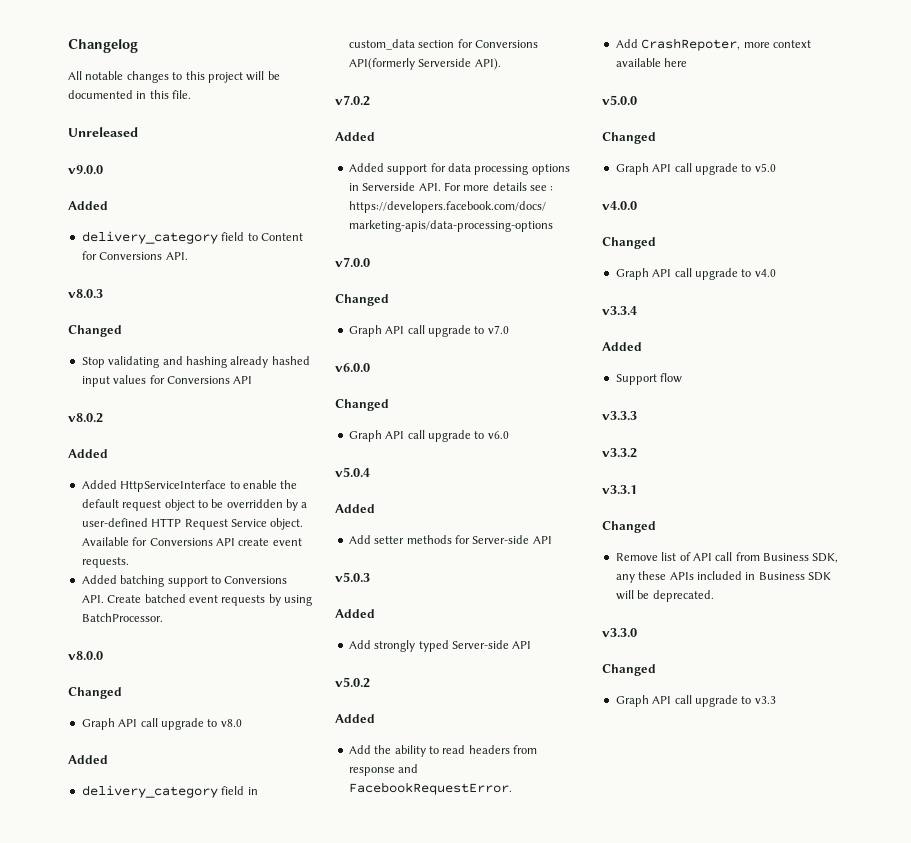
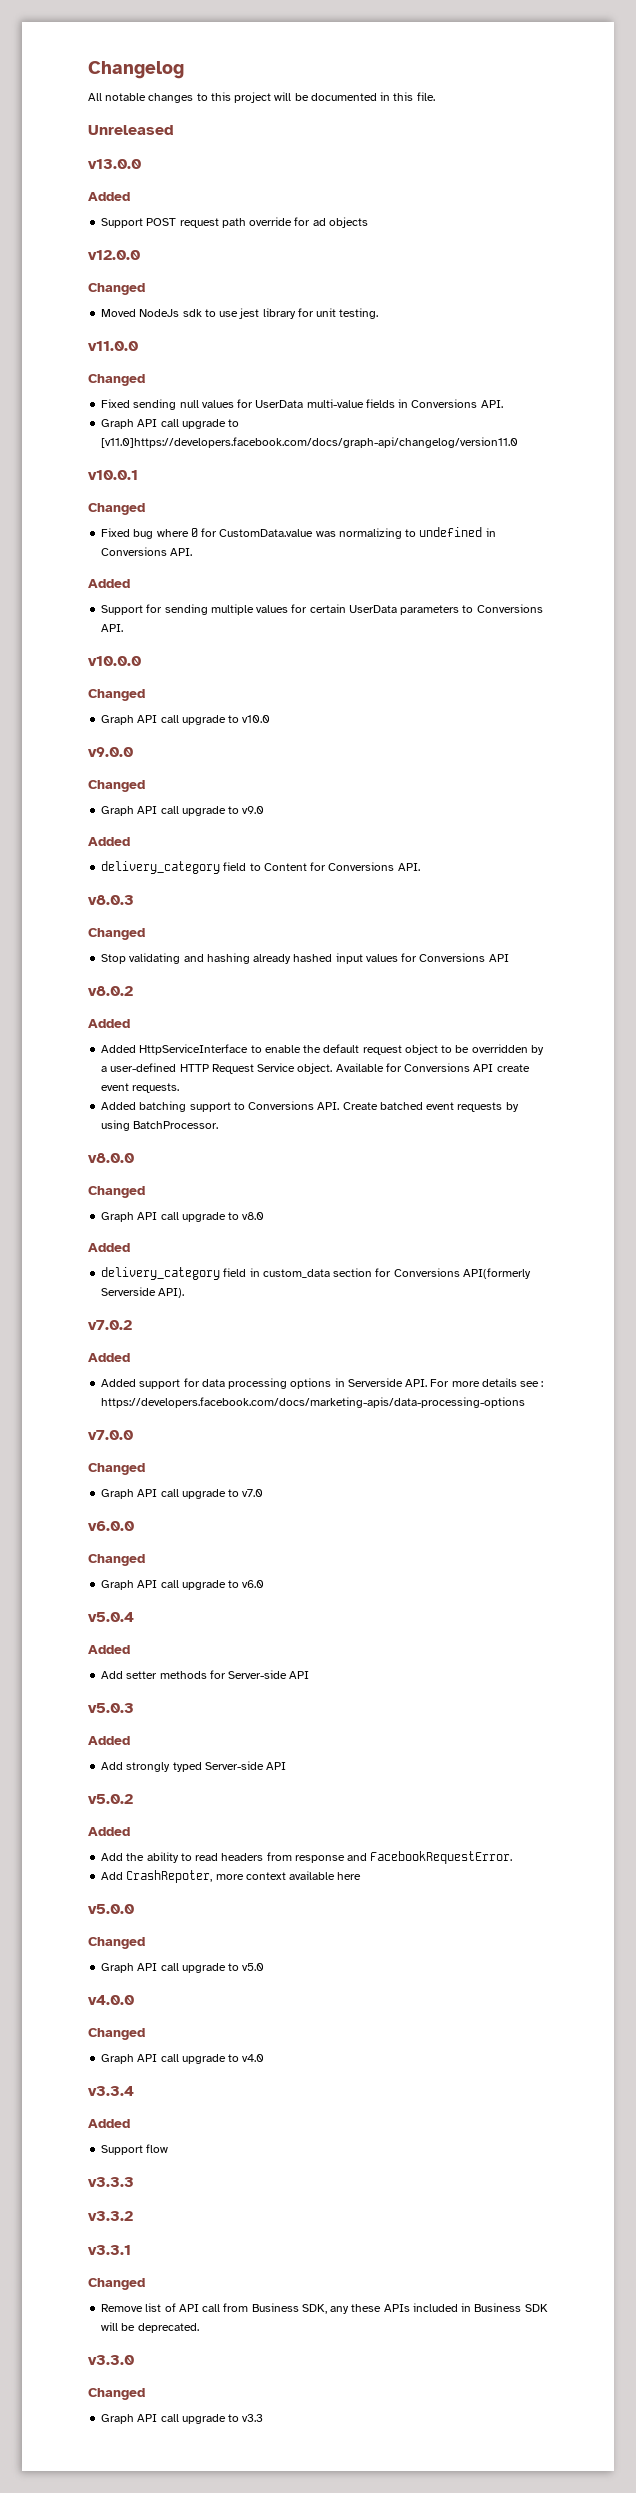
+ v13.0.0
+ Added
+ Support POST request path override for ad objects
+ v12.0.0
+ Changed
+ Moved NodeJs sdk to use jest library for unit testing.
+ v11.0.0
+ Changed
+ Fixed sending null values for UserData multi-value fields in Conversions API.
+ Graph API call upgrade to [v11.0]https://developers.facebook.com/docs/graph-api/changelog/version11.0
+ v10.0.1
+ Changed
+ Fixed bug where 0 for CustomData.value was normalizing to undefined in Conversions API.
+ Added
+ Support for sending multiple values for certain UserData parameters to Conversions API.
+ v10.0.0
+ Changed
+ Graph API call upgrade to v10.0
  v9.0.0
+ Changed
+ Graph API call upgrade to v9.0

